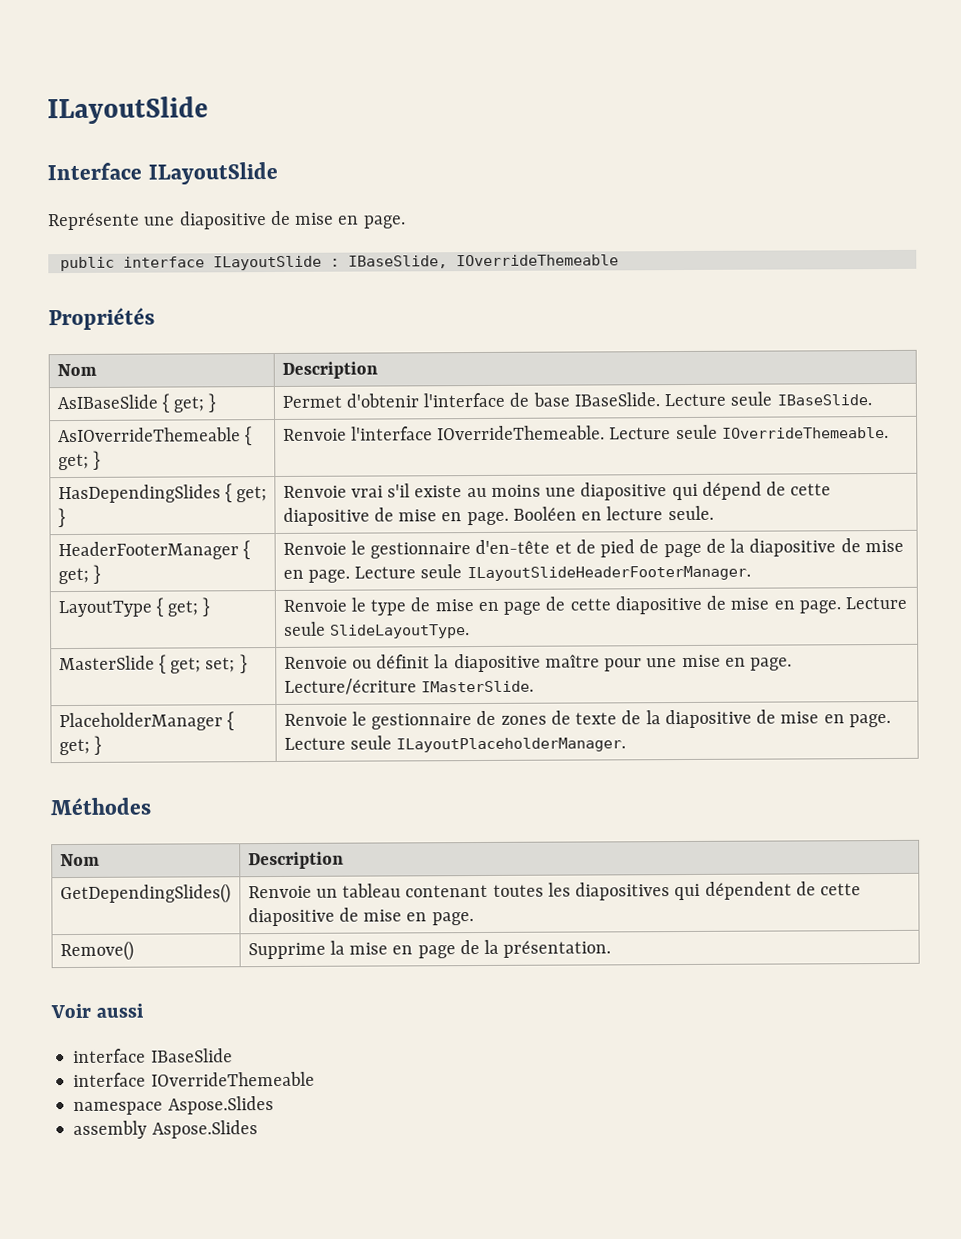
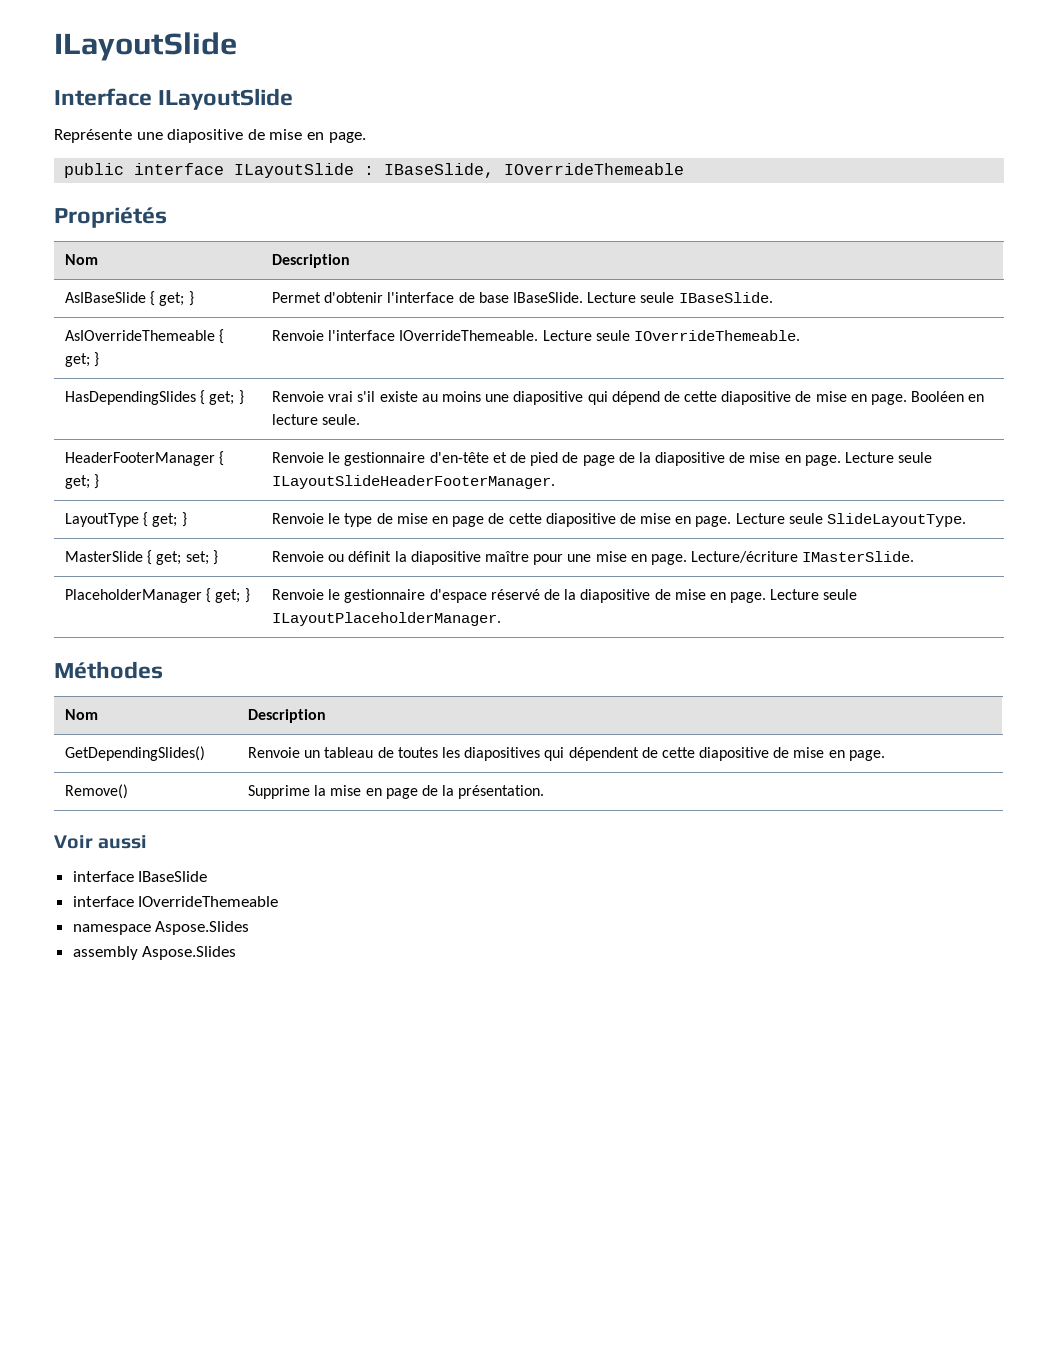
- PlaceholderManager { get; } | Renvoie le gestionnaire de zones de texte de la diapositive de mise en page. Lecture seule ILayoutPlaceholderManager.
+ PlaceholderManager { get; } | Renvoie le gestionnaire d'espace réservé de la diapositive de mise en page. Lecture seule ILayoutPlaceholderManager.
- GetDependingSlides() | Renvoie un tableau contenant toutes les diapositives qui dépendent de cette diapositive de mise en page.
+ GetDependingSlides() | Renvoie un tableau de toutes les diapositives qui dépendent de cette diapositive de mise en page.

